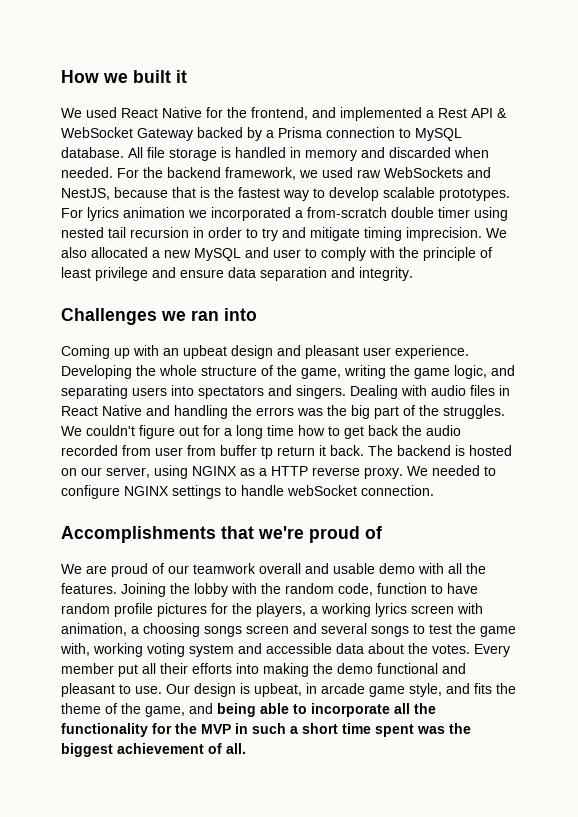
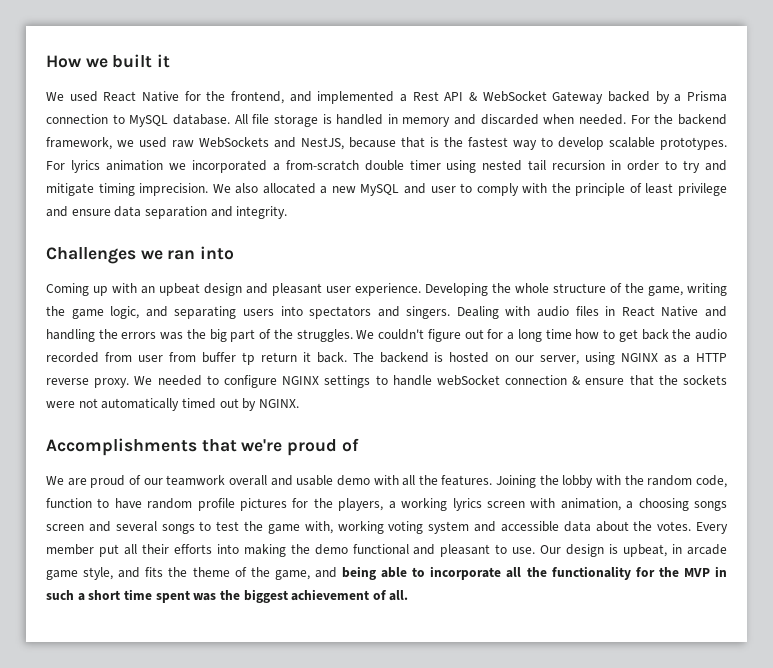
- We needed to configure NGINX settings to handle webSocket connection.
+ We needed to configure NGINX settings to handle webSocket connection & ensure that the sockets were not automatically timed out by NGINX.

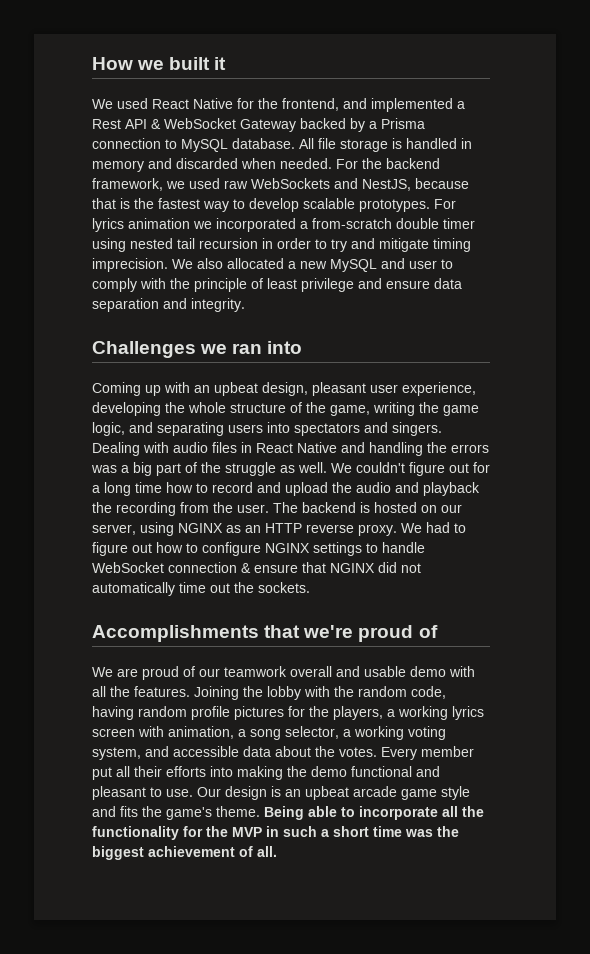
- Coming up with an upbeat design and pleasant user experience. Developing the whole structure of the game, writing the game logic, and separating users into spectators and singers.
+ Coming up with an upbeat design, pleasant user experience, developing the whole structure of the game, writing the game logic, and separating users into spectators and singers.
- Dealing with audio files in React Native and handling the errors was the big part of the struggles.
+ Dealing with audio files in React Native and handling the errors was a big part of the struggle as well.
- We couldn't figure out for a long time how to get back the audio recorded from user from buffer tp return it back.
+ We couldn't figure out for a long time how to record and upload the audio and playback the recording from the user.
- The backend is hosted on our server, using NGINX as a HTTP reverse proxy.
+ The backend is hosted on our server, using NGINX as an HTTP reverse proxy.
- We needed to configure NGINX settings to handle webSocket connection & ensure that the sockets were not automatically timed out by NGINX.
+ We had to figure out how to configure NGINX settings to handle WebSocket connection & ensure that NGINX did not automatically time out the sockets.
- Joining the lobby with the random code, function to have random profile pictures for the players, a working lyrics screen with animation, a choosing songs screen and several songs to test the game with, working voting system and accessible data about the votes.
+ Joining the lobby with the random code, having random profile pictures for the players, a working lyrics screen with animation, a song selector, a working voting system, and accessible data about the votes.
- Our design is upbeat, in arcade game style, and fits the theme of the game, and being able to incorporate all the functionality for the MVP in such a short time spent was the biggest achievement of all.
+ Our design is an upbeat arcade game style and fits the game's theme. Being able to incorporate all the functionality for the MVP in such a short time was the biggest achievement of all.

